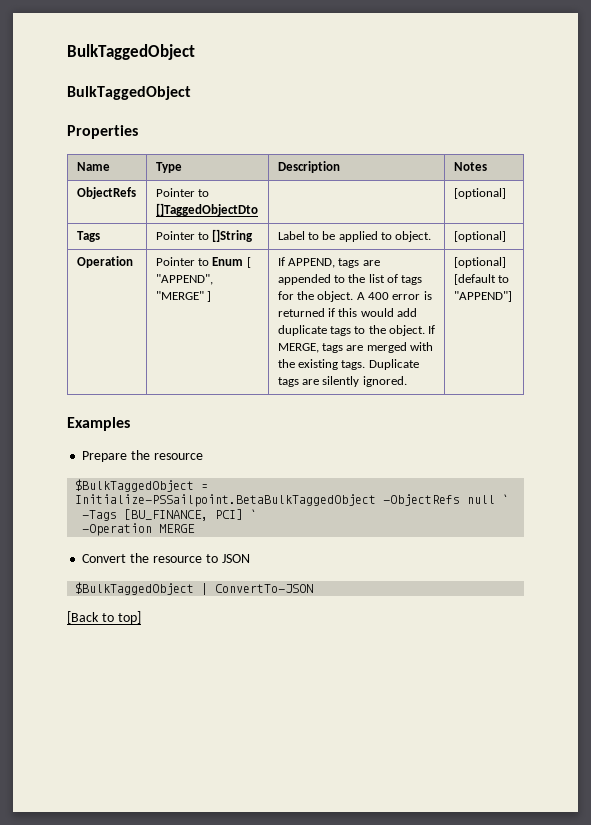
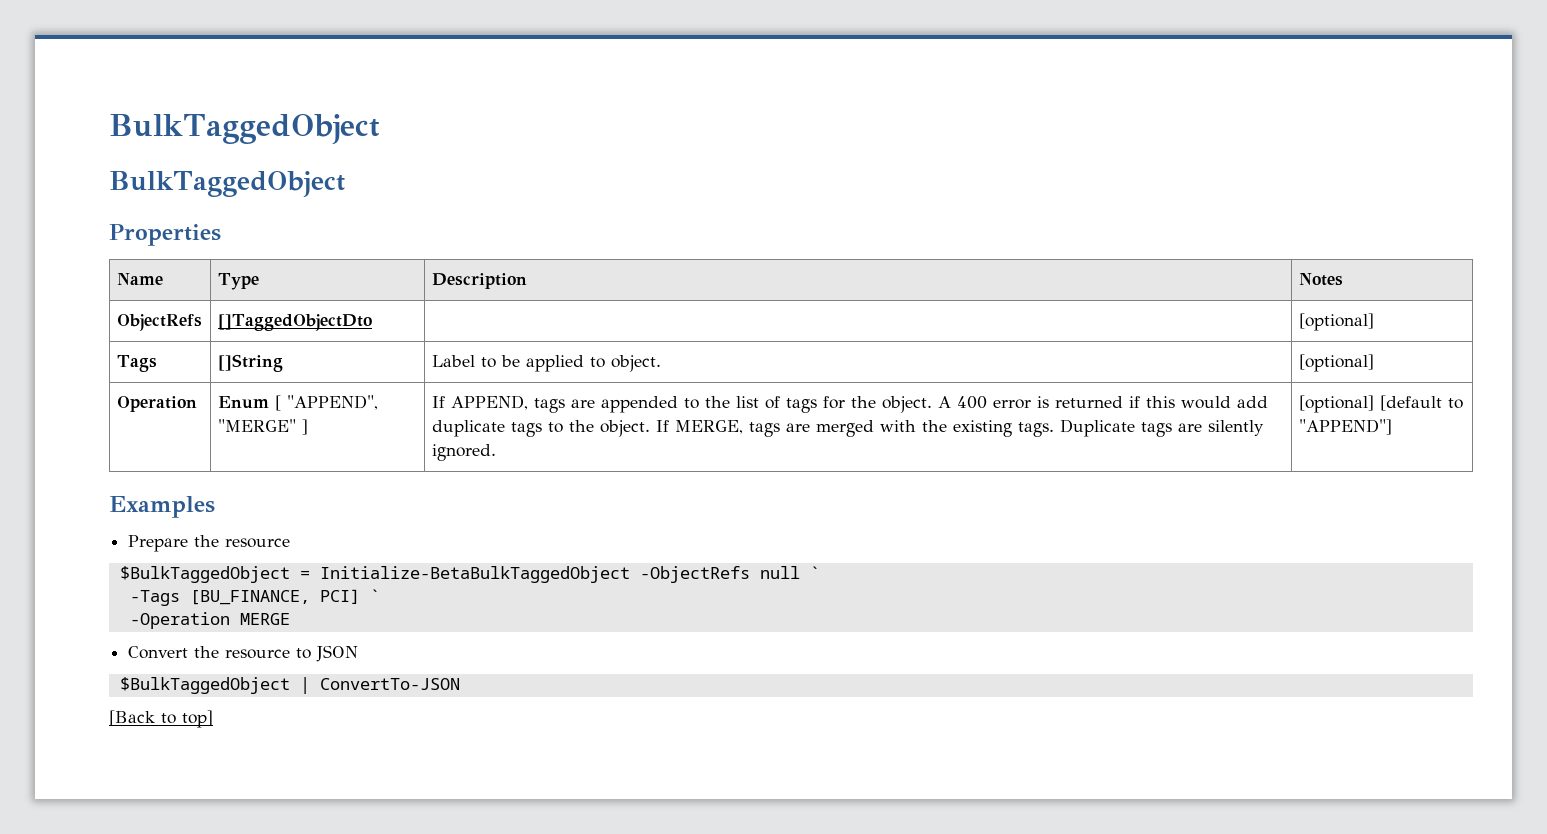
- ObjectRefs | Pointer to []TaggedObjectDto | | [optional]
+ ObjectRefs | []TaggedObjectDto | | [optional]
- Tags | Pointer to []String | Label to be applied to object. | [optional]
+ Tags | []String | Label to be applied to object. | [optional]
- Pointer to Enum [ "APPEND", "MERGE" ]
+ Enum [ "APPEND", "MERGE" ]
- $BulkTaggedObject = Initialize-PSSailpoint.BetaBulkTaggedObject -ObjectRefs null `
+ $BulkTaggedObject = Initialize-BetaBulkTaggedObject -ObjectRefs null `

